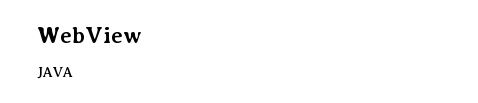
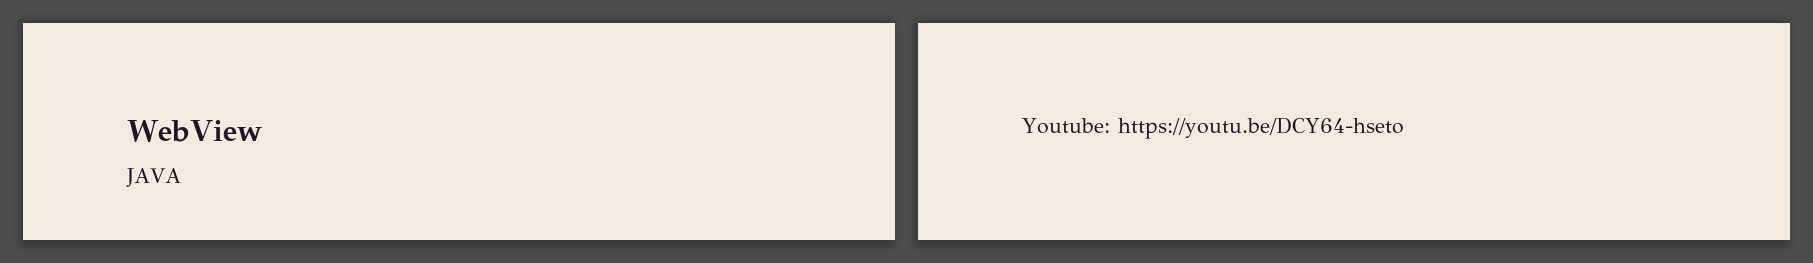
+ Youtube: https://youtu.be/DCY64-hseto

